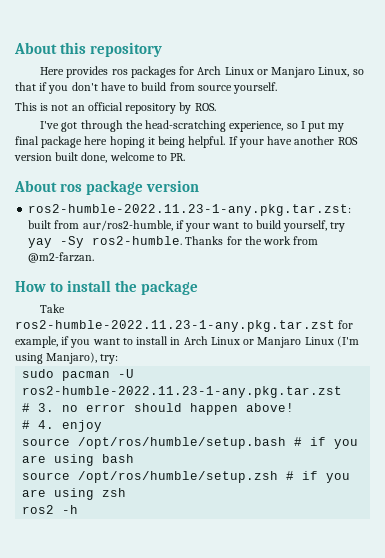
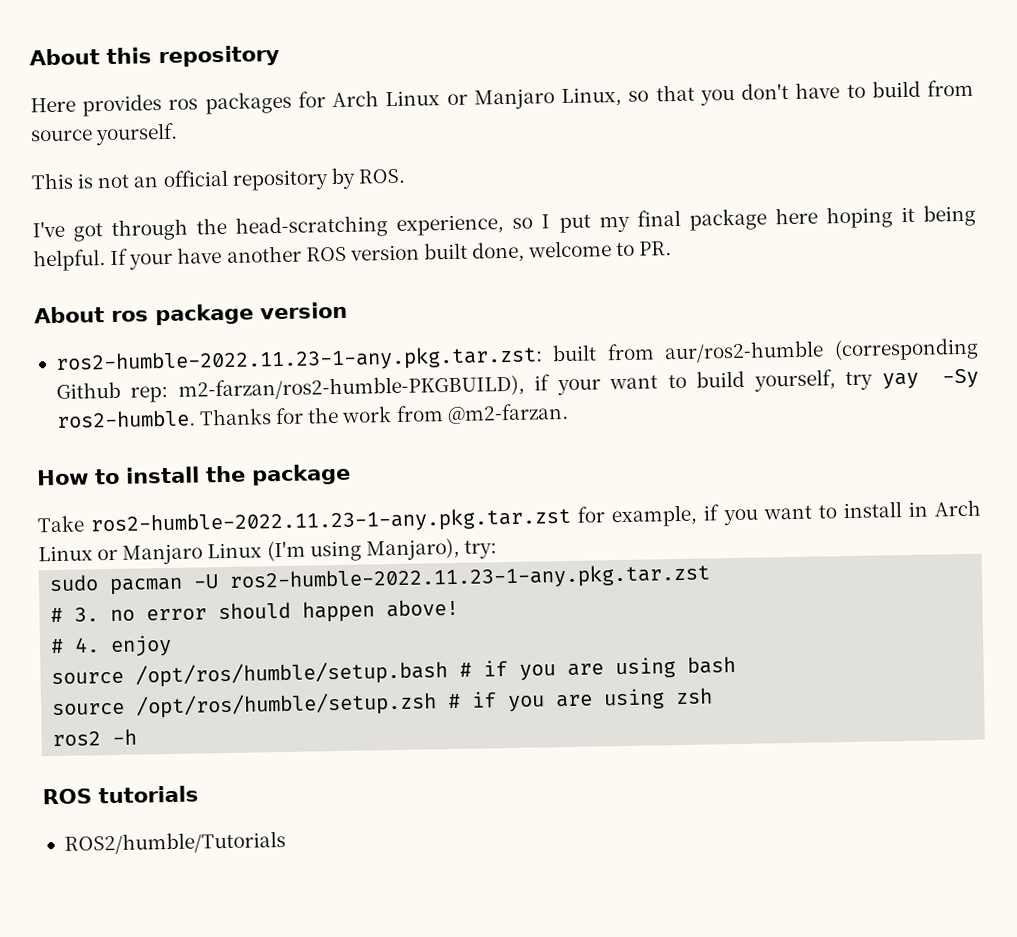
- Here provides ros packages for Arch Linux or Manjaro Linux, so that if you don't have to build from source yourself.
+ Here provides ros packages for Arch Linux or Manjaro Linux, so that you don't have to build from source yourself.
- ros2-humble-2022.11.23-1-any.pkg.tar.zst: built from aur/ros2-humble, if your want to build yourself, try yay -Sy ros2-humble.
+ ros2-humble-2022.11.23-1-any.pkg.tar.zst: built from aur/ros2-humble (corresponding Github rep: m2-farzan/ros2-humble-PKGBUILD), if your want to build yourself, try yay -Sy ros2-humble.
+ ROS tutorials
+ ROS2/humble/Tutorials

